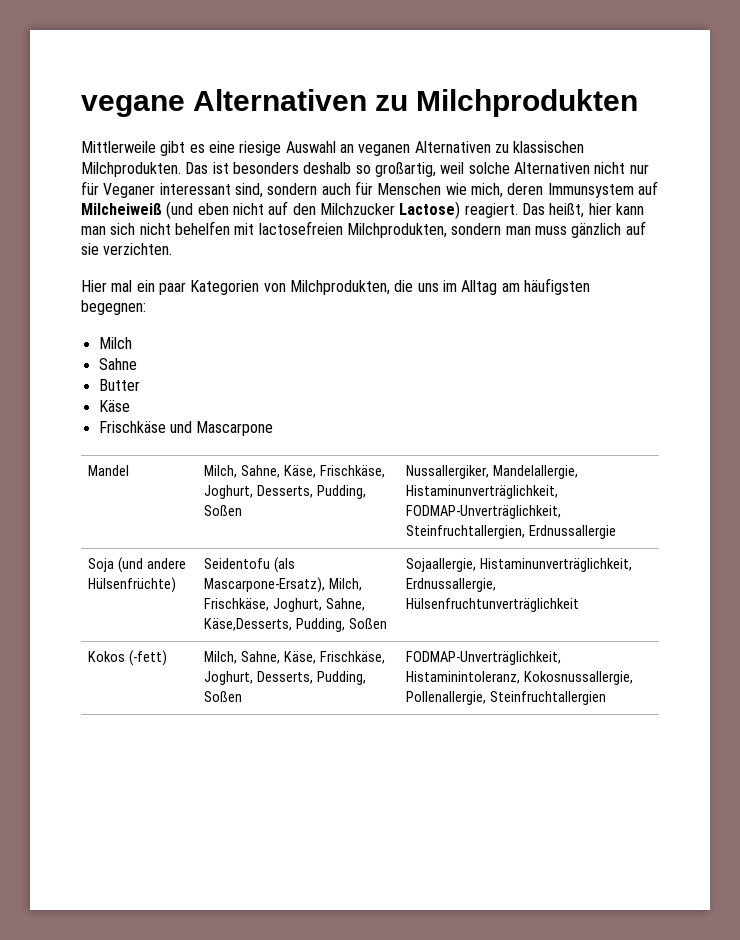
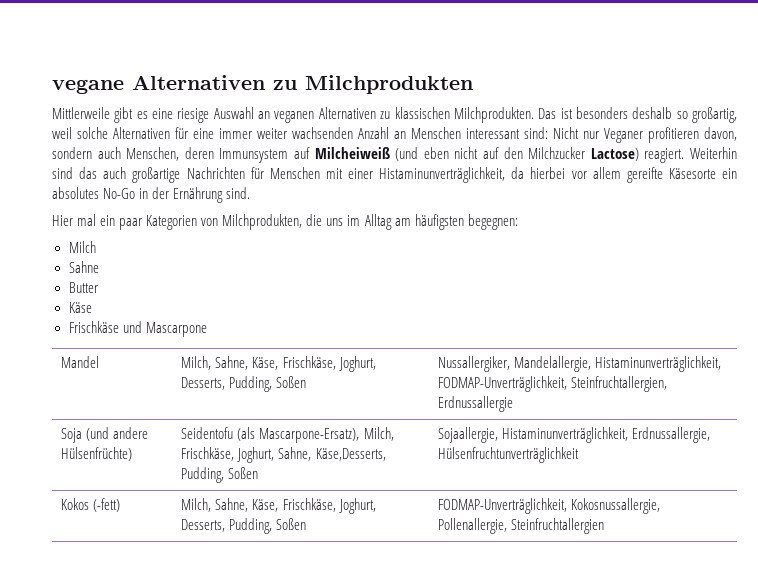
- Das ist besonders deshalb so großartig, weil solche Alternativen nicht nur für Veganer interessant sind, sondern auch für Menschen wie mich, deren Immunsystem auf Milcheiweiß (und eben nicht auf den Milchzucker Lactose) reagiert.
+ Das ist besonders deshalb so großartig, weil solche Alternativen für eine immer weiter wachsenden Anzahl an Menschen interessant sind: Nicht nur Veganer profitieren davon, sondern auch Menschen, deren Immunsystem auf Milcheiweiß (und eben nicht auf den Milchzucker Lactose) reagiert.
- Das heißt, hier kann man sich nicht behelfen mit lactosefreien Milchprodukten, sondern man muss gänzlich auf sie verzichten.
+ Weiterhin sind das auch großartige Nachrichten für Menschen mit einer Histaminunverträglichkeit, da hierbei vor allem gereifte Käsesorte ein absolutes No-Go in der Ernährung sind.
- Kokos (-fett) | Milch, Sahne, Käse, Frischkäse, Joghurt, Desserts, Pudding, Soßen | FODMAP-Unverträglichkeit, Histaminintoleranz, Kokosnussallergie, Pollenallergie, Steinfruchtallergien
+ Kokos (-fett) | Milch, Sahne, Käse, Frischkäse, Joghurt, Desserts, Pudding, Soßen | FODMAP-Unverträglichkeit, Kokosnussallergie, Pollenallergie, Steinfruchtallergien

